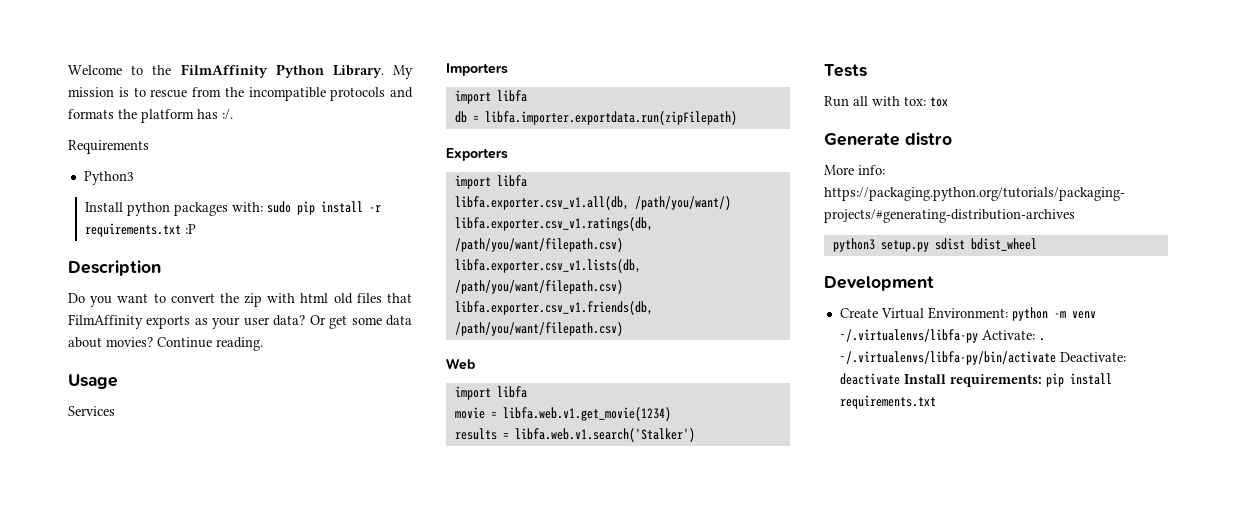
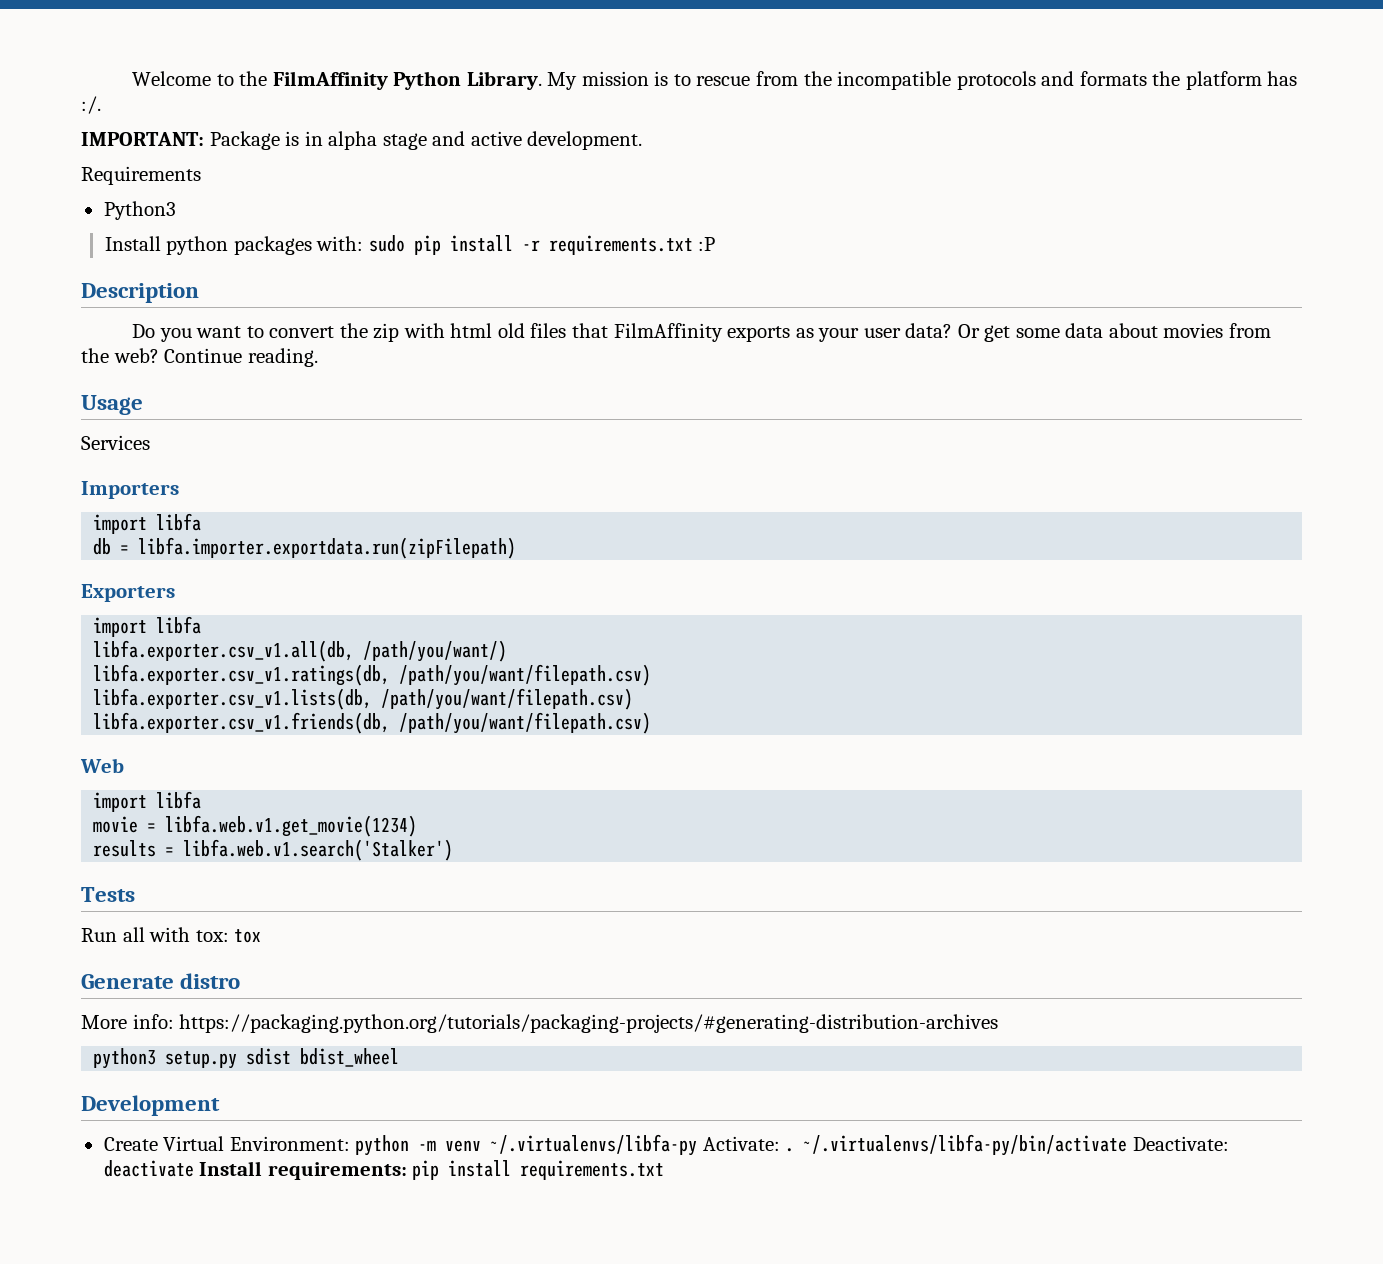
+ IMPORTANT: Package is in alpha stage and active development.
- Or get some data about movies?
+ Or get some data about movies from the web?

